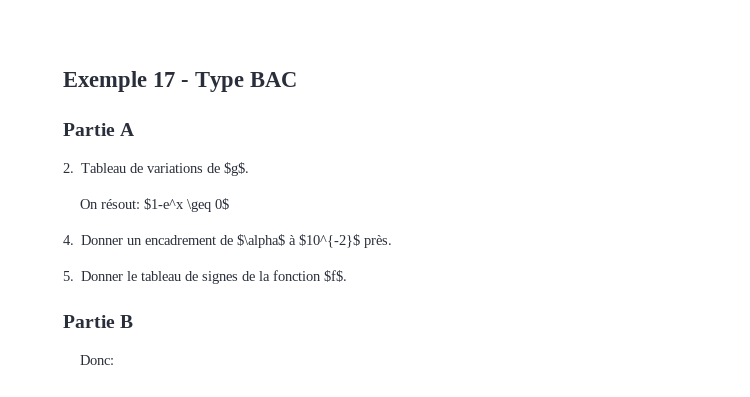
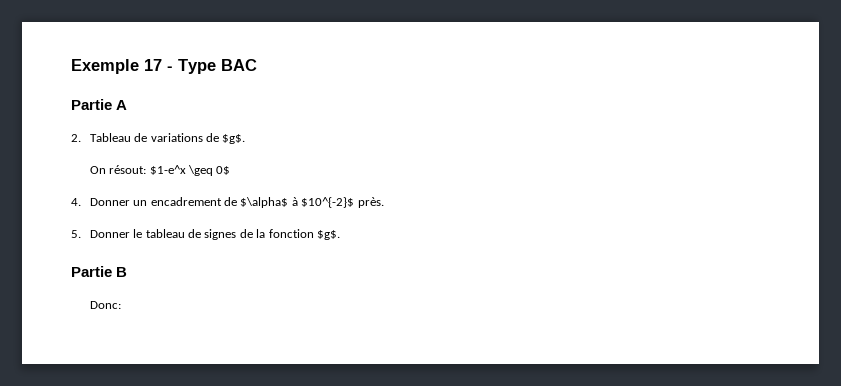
- 5. Donner le tableau de signes de la fonction $f$.
+ 5. Donner le tableau de signes de la fonction $g$.

